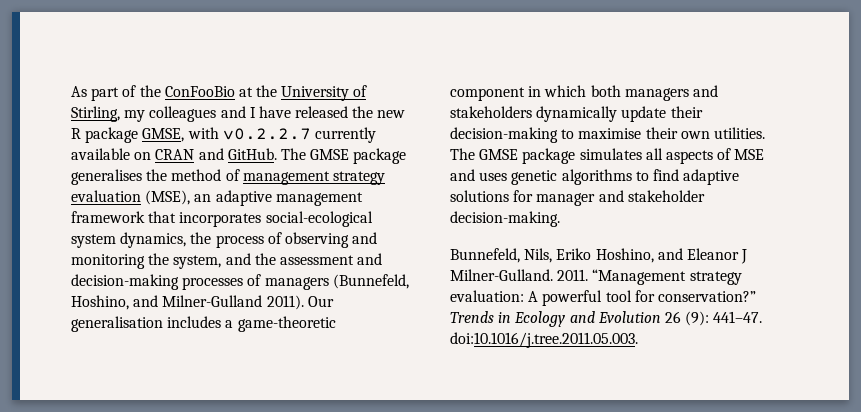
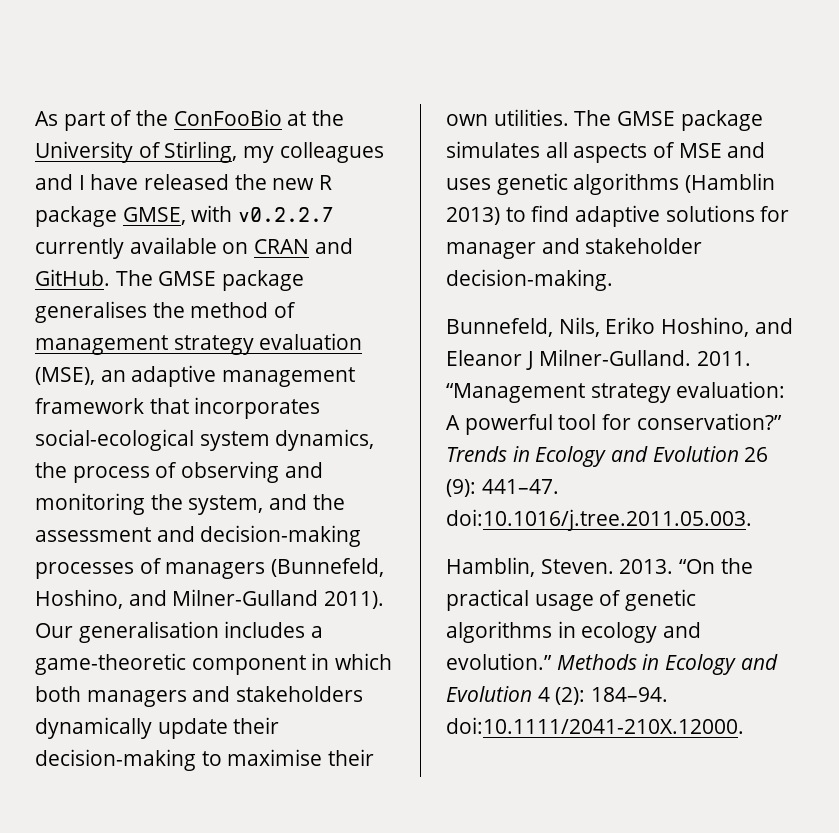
- The GMSE package simulates all aspects of MSE and uses genetic algorithms to find adaptive solutions for manager and stakeholder decision-making.
+ The GMSE package simulates all aspects of MSE and uses genetic algorithms (Hamblin 2013) to find adaptive solutions for manager and stakeholder decision-making.
+ Hamblin, Steven. 2013. “On the practical usage of genetic algorithms in ecology and evolution.” Methods in Ecology and Evolution 4 (2): 184–94. doi:10.1111/2041-210X.12000.

